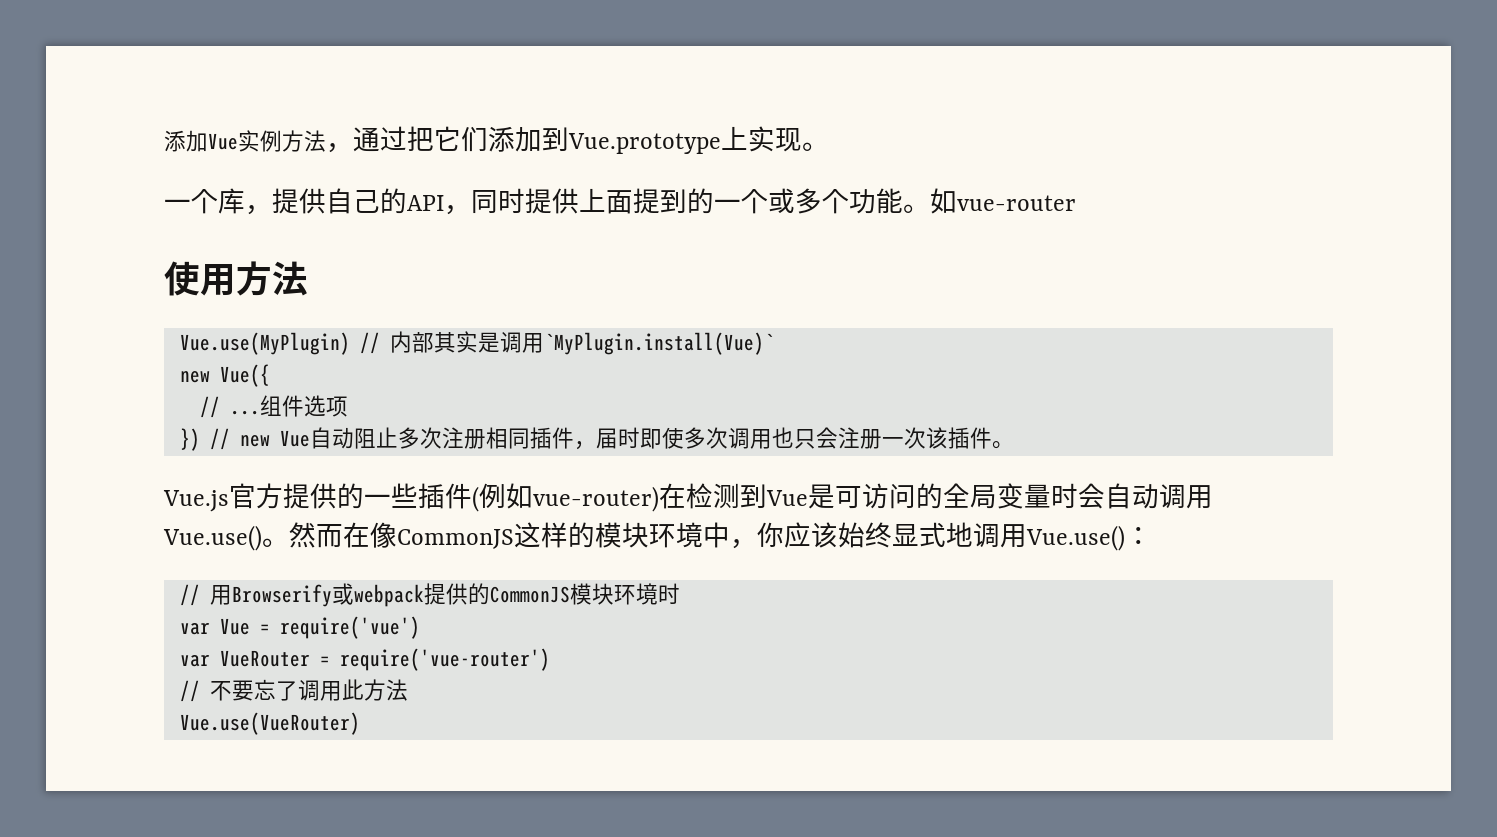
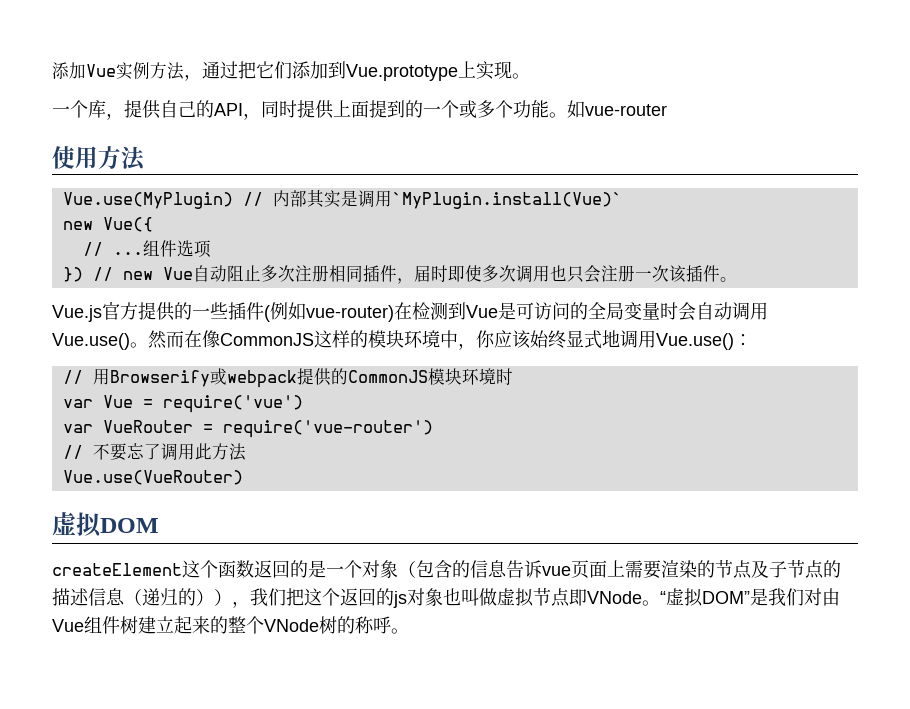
+ 虚拟DOM
+ createElement这个函数返回的是一个对象（包含的信息告诉vue页面上需要渲染的节点及子节点的描述信息（递归的）），我们把这个返回的js对象也叫做虚拟节点即VNode。“虚拟DOM”是我们对由Vue组件树建立起来的整个VNode树的称呼。

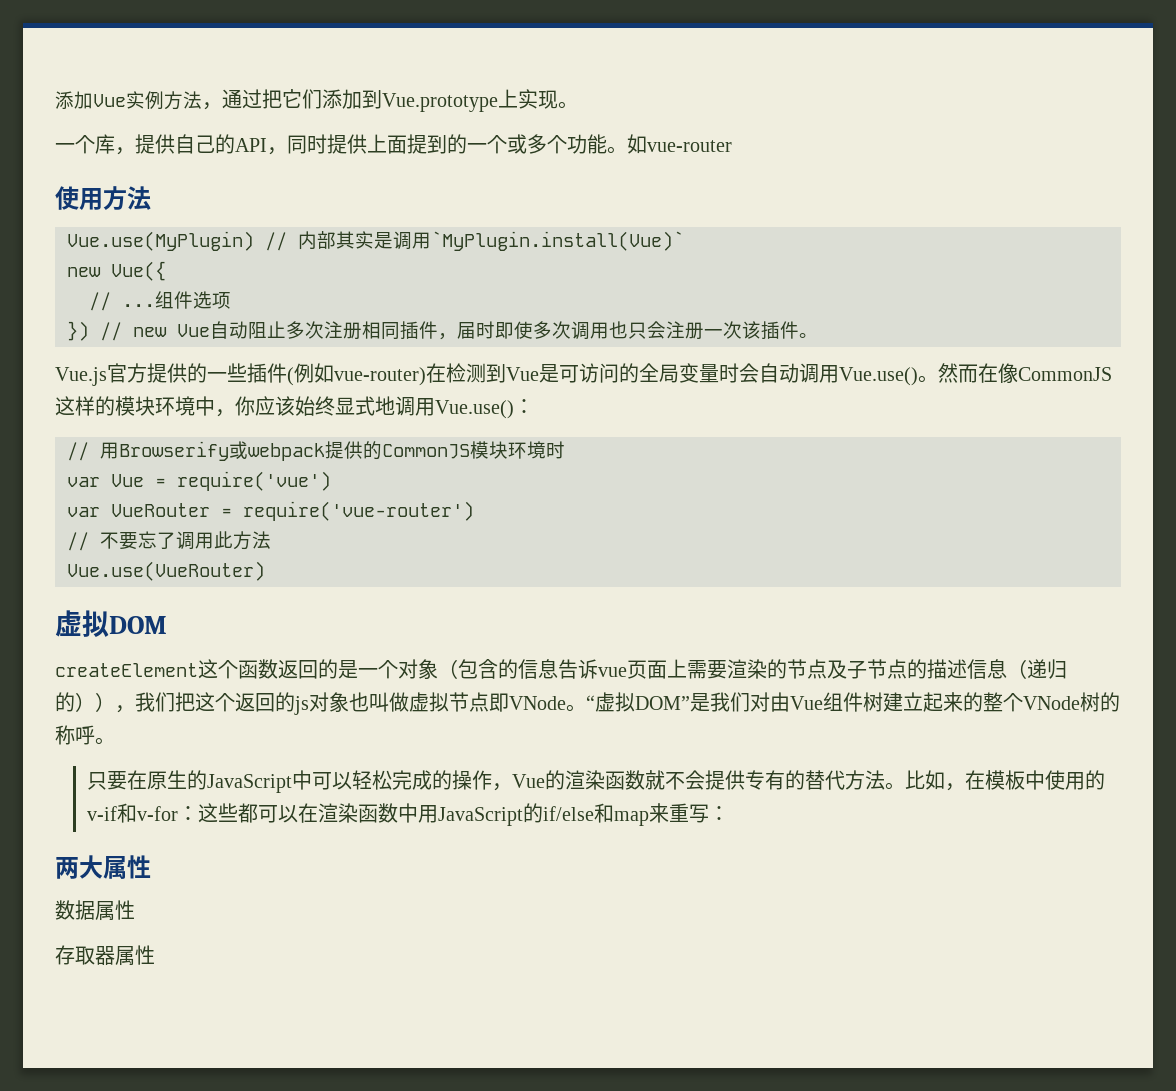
+ 只要在原生的JavaScript中可以轻松完成的操作，Vue的渲染函数就不会提供专有的替代方法。比如，在模板中使用的v-if和v-for：这些都可以在渲染函数中用JavaScript的if/else和map来重写：
+ 两大属性
+ 数据属性
+ 存取器属性

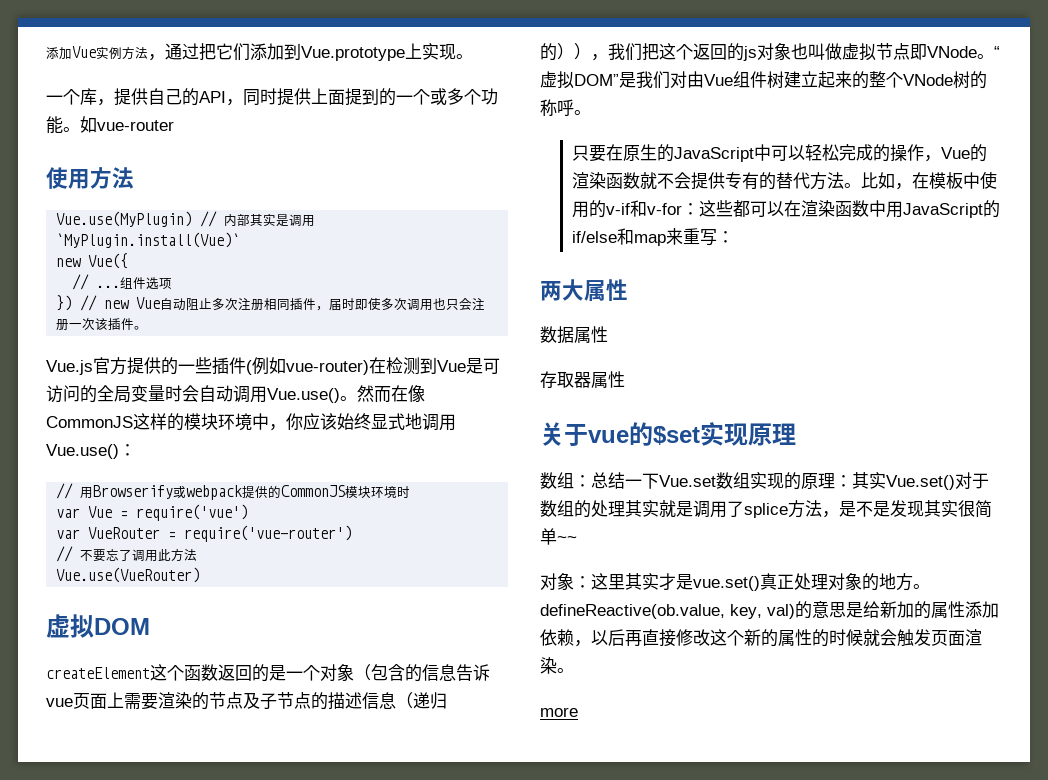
+ 关于vue的$set实现原理
+ 数组：总结一下Vue.set数组实现的原理：其实Vue.set()对于数组的处理其实就是调用了splice方法，是不是发现其实很简单~~
+ 对象：这里其实才是vue.set()真正处理对象的地方。defineReactive(ob.value, key, val)的意思是给新加的属性添加依赖，以后再直接修改这个新的属性的时候就会触发页面渲染。
+ more

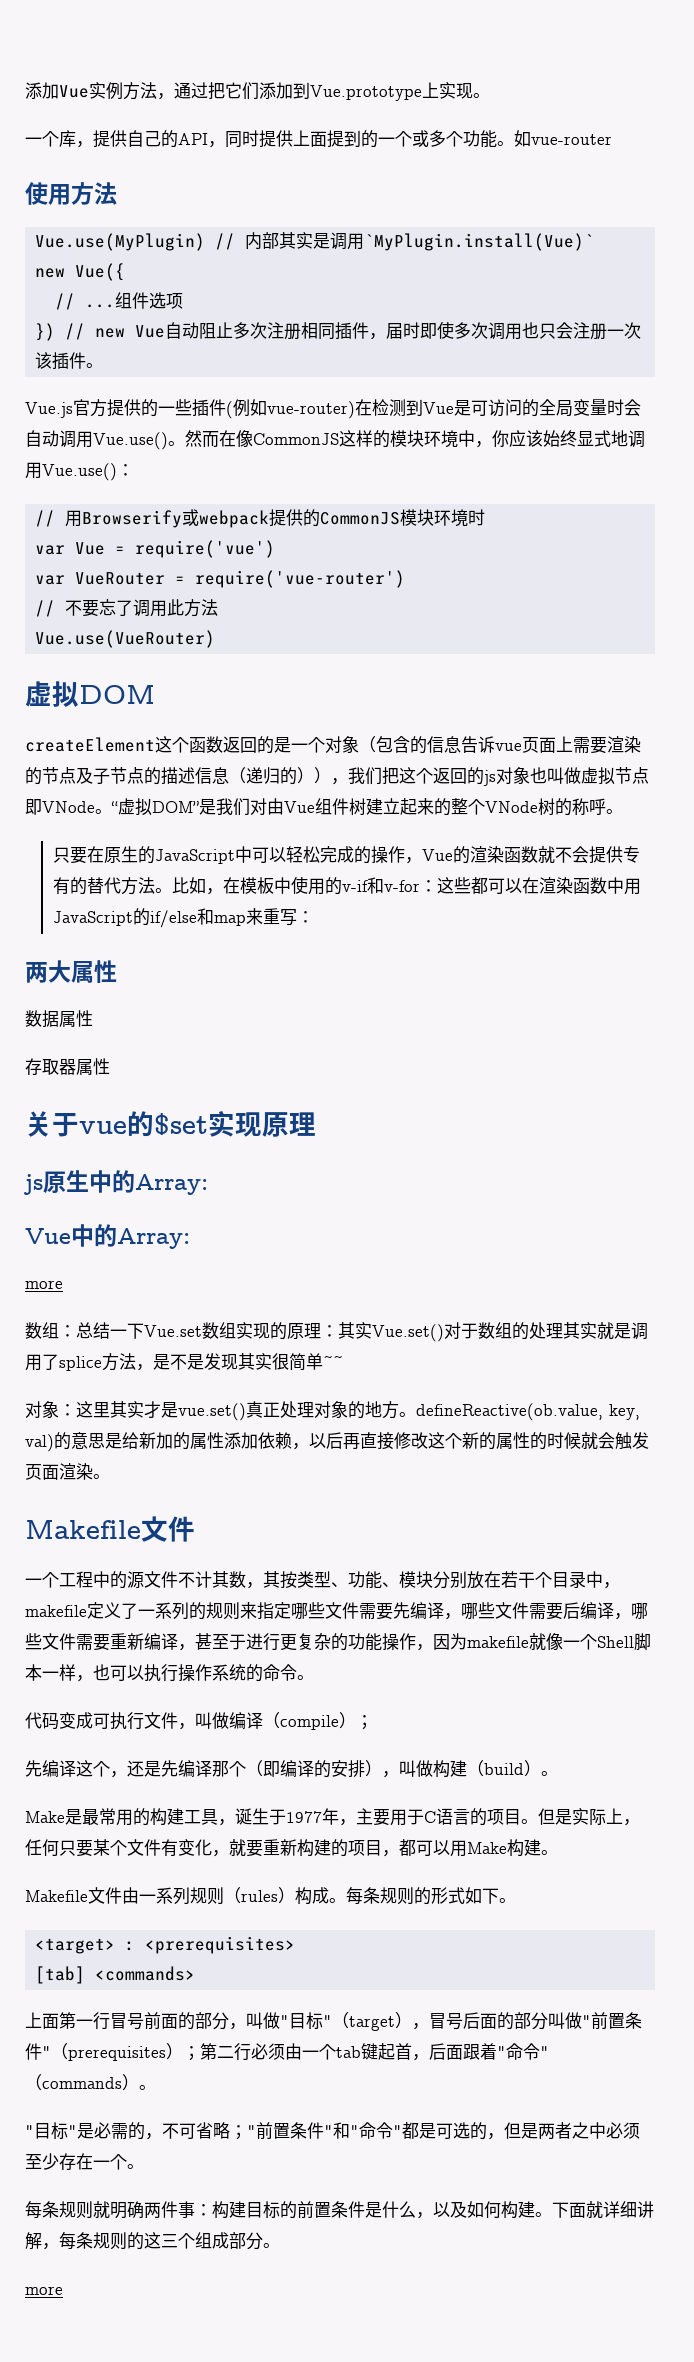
+ js原生中的Array:
+ Vue中的Array:
+ more
  对象：这里其实才是vue.set()真正处理对象的地方。defineReactive(ob.value, key, val)的意思是给新加的属性添加依赖，以后再直接修改这个新的属性的时候就会触发页面渲染。
+ Makefile文件
+ 一个工程中的源文件不计其数，其按类型、功能、模块分别放在若干个目录中，makefile定义了一系列的规则来指定哪些文件需要先编译，哪些文件需要后编译，哪些文件需要重新编译，甚至于进行更复杂的功能操作，因为makefile就像一个Shell脚本一样，也可以执行操作系统的命令。
+ 代码变成可执行文件，叫做编译（compile）；
+ 先编译这个，还是先编译那个（即编译的安排），叫做构建（build）。
+ Make是最常用的构建工具，诞生于1977年，主要用于C语言的项目。但是实际上，任何只要某个文件有变化，就要重新构建的项目，都可以用Make构建。
+ Makefile文件由一系列规则（rules）构成。每条规则的形式如下。
+ <target> : <prerequisites>
+ [tab] <commands>
+ 上面第一行冒号前面的部分，叫做"目标"（target），冒号后面的部分叫做"前置条件"（prerequisites）；第二行必须由一个tab键起首，后面跟着"命令"（commands）。
+ "目标"是必需的，不可省略；"前置条件"和"命令"都是可选的，但是两者之中必须至少存在一个。
+ 每条规则就明确两件事：构建目标的前置条件是什么，以及如何构建。下面就详细讲解，每条规则的这三个组成部分。

